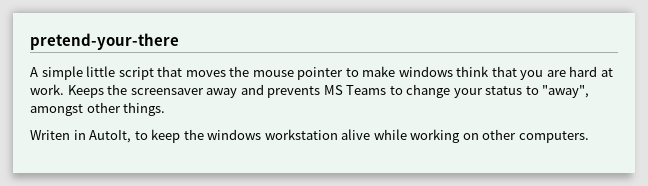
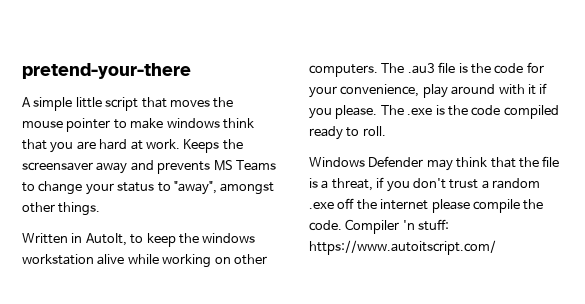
- Writen in AutoIt, to keep the windows workstation alive while working on other computers.
+ Written in AutoIt, to keep the windows workstation alive while working on other computers.
+ The .au3 file is the code for your convenience, play around with it if you please. The .exe is the code compiled ready to roll.
+ Windows Defender may think that the file is a threat, if you don't trust a random .exe off the internet please compile the code. Compiler 'n stuff: https://www.autoitscript.com/

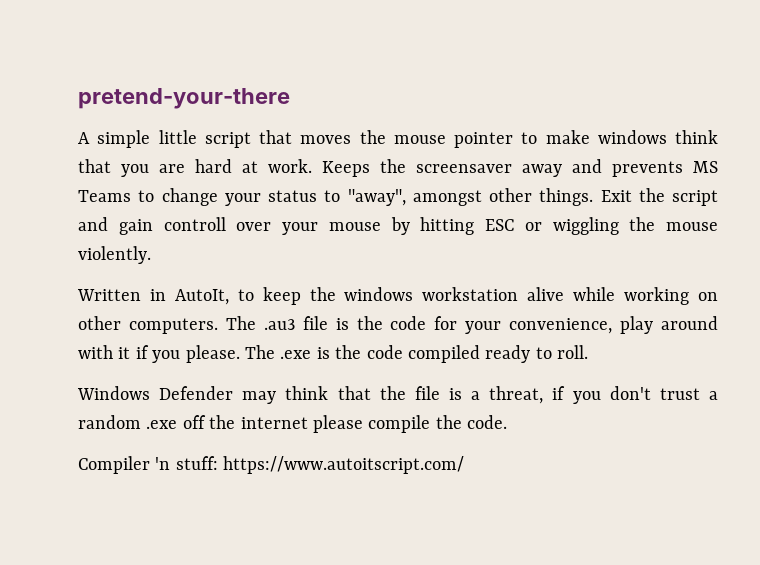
+ Exit the script and gain controll over your mouse by hitting ESC or wiggling the mouse violently.
- Windows Defender may think that the file is a threat, if you don't trust a random .exe off the internet please compile the code. Compiler 'n stuff: https://www.autoitscript.com/
+ Windows Defender may think that the file is a threat, if you don't trust a random .exe off the internet please compile the code.
+ Compiler 'n stuff: https://www.autoitscript.com/

